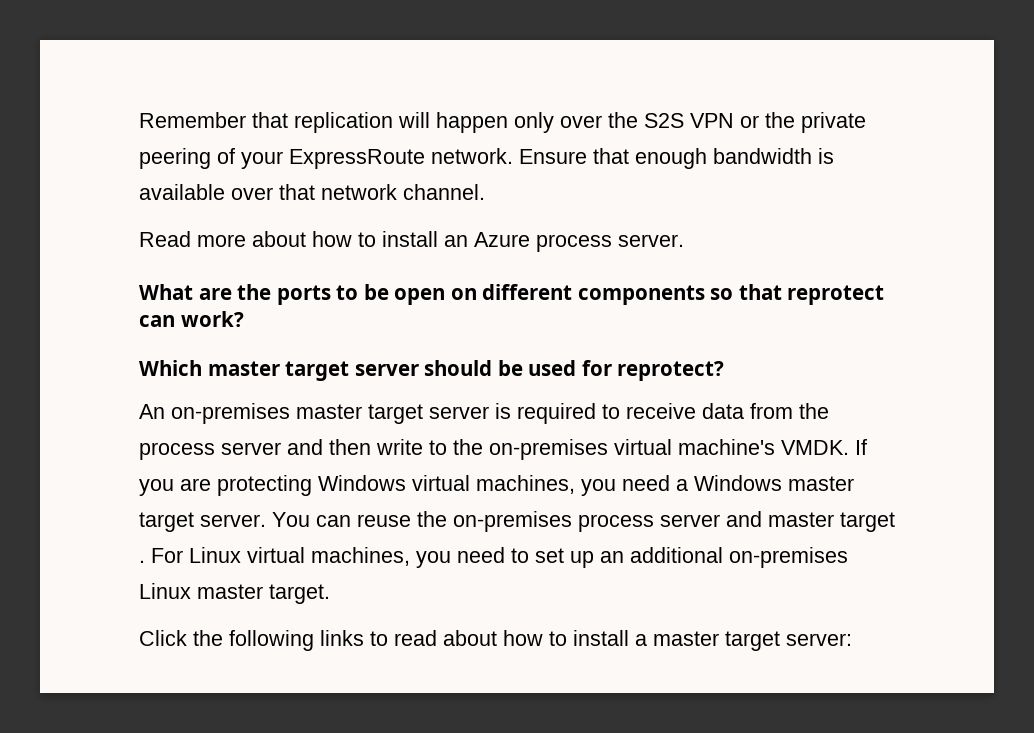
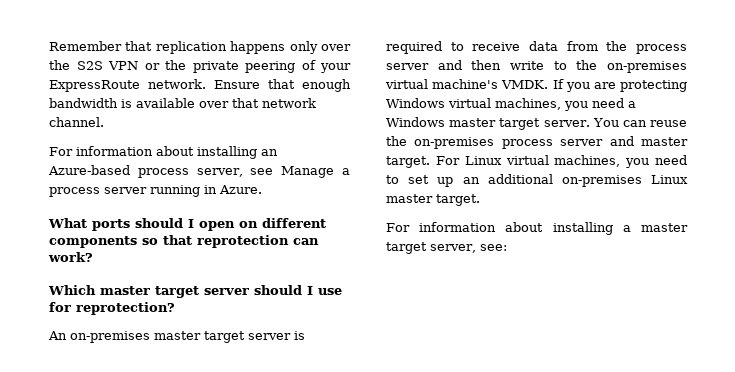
- Remember that replication will happen only over the S2S VPN or the private peering of your ExpressRoute network.
+ Remember that replication happens only over the S2S VPN or the private peering of your ExpressRoute network.
- Read more about how to install an Azure process server.
- What are the ports to be open on different components so that reprotect can work?
+ For information about installing an Azure-based process server, see Manage a process server running in Azure.
+ What ports should I open on different components so that reprotection can work?
- Which master target server should be used for reprotect?
+ Which master target server should I use for reprotection?
- You can reuse the on-premises process server and master target .
+ You can reuse the on-premises process server and master target.
- Click the following links to read about how to install a master target server:
+ For information about installing a master target server, see:

